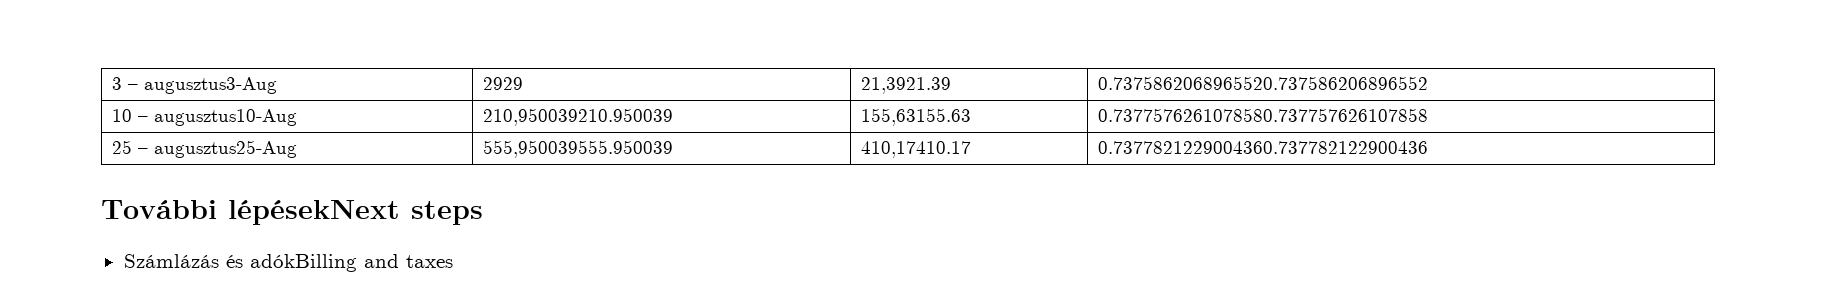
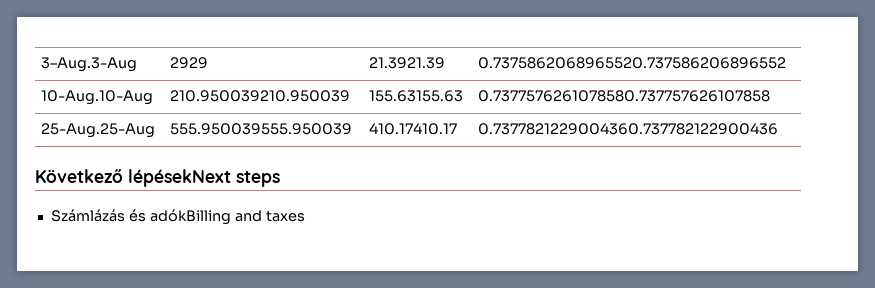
- 3 – augusztus3-Aug | 2929 | 21,3921.39 | 0.7375862068965520.737586206896552
+ 3–Aug.3-Aug | 2929 | 21.3921.39 | 0.7375862068965520.737586206896552
- 10 – augusztus10-Aug | 210,950039210.950039 | 155,63155.63 | 0.7377576261078580.737757626107858
- 25 – augusztus25-Aug | 555,950039555.950039 | 410,17410.17 | 0.7377821229004360.737782122900436
+ 10-Aug.10-Aug | 210.950039210.950039 | 155.63155.63 | 0.7377576261078580.737757626107858
+ 25-Aug.25-Aug | 555.950039555.950039 | 410.17410.17 | 0.7377821229004360.737782122900436
- További lépésekNext steps
+ Következő lépésekNext steps

